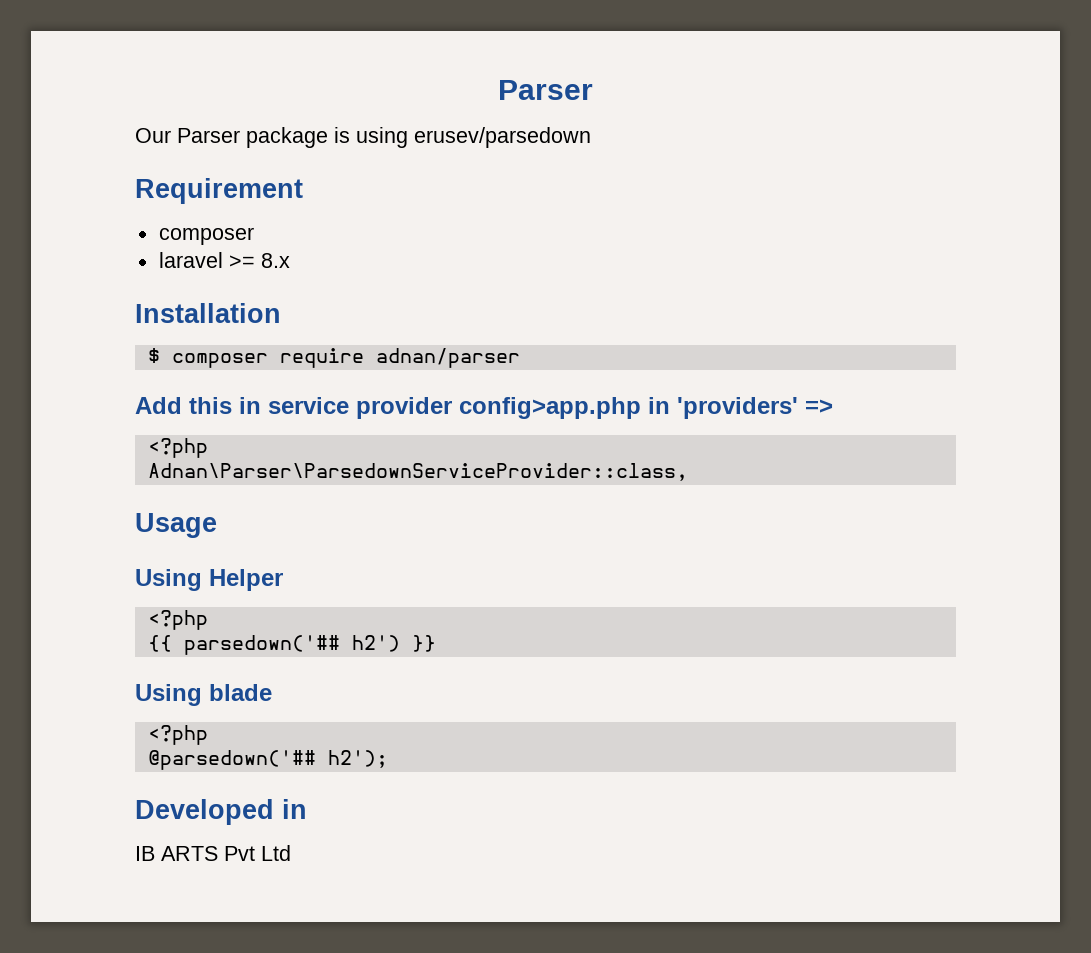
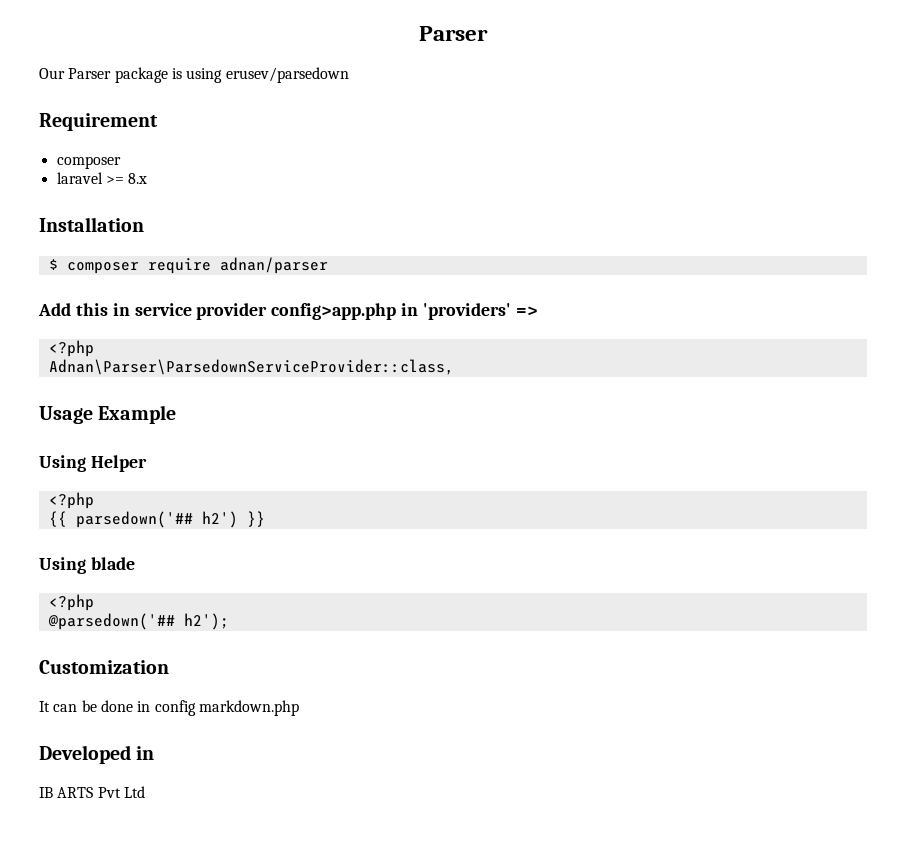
- Usage
+ Usage Example
+ Customization
+ It can be done in config markdown.php

